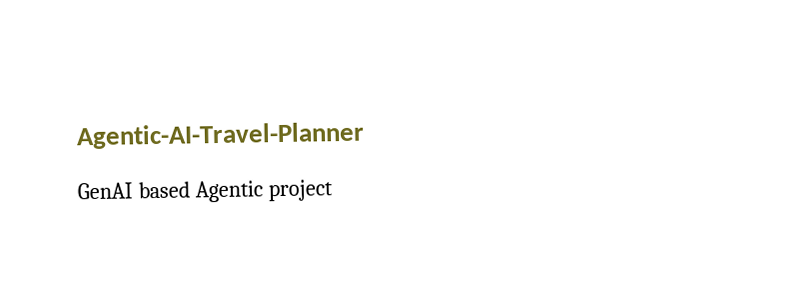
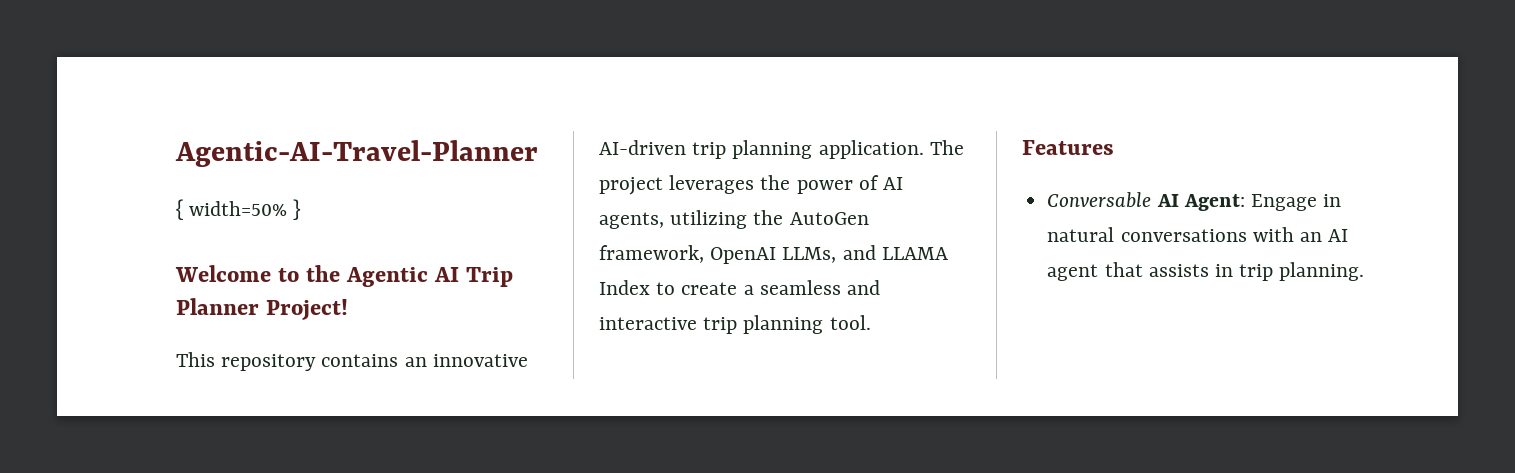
- GenAI based Agentic project
+ { width=50% }
+ Welcome to the Agentic AI Trip Planner Project!
+ This repository contains an innovative AI-driven trip planning application. The project leverages the power of AI agents, utilizing the AutoGen framework, OpenAI LLMs, and LLAMA Index to create a seamless and interactive trip planning tool.
+ Features
+ Conversable AI Agent: Engage in natural conversations with an AI agent that assists in trip planning.

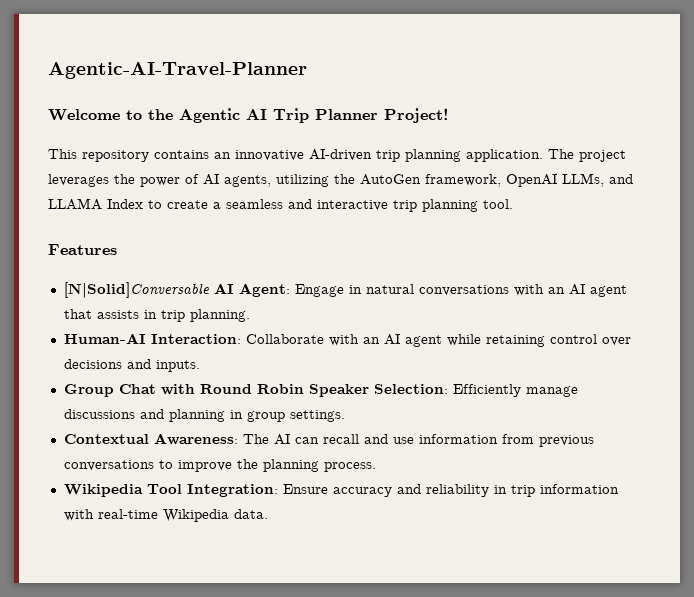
- { width=50% }
- Conversable AI Agent: Engage in natural conversations with an AI agent that assists in trip planning.
+ [N|Solid]Conversable AI Agent: Engage in natural conversations with an AI agent that assists in trip planning.
+ Human-AI Interaction: Collaborate with an AI agent while retaining control over decisions and inputs.
+ Group Chat with Round Robin Speaker Selection: Efficiently manage discussions and planning in group settings.
+ Contextual Awareness: The AI can recall and use information from previous conversations to improve the planning process.
+ Wikipedia Tool Integration: Ensure accuracy and reliability in trip information with real-time Wikipedia data.

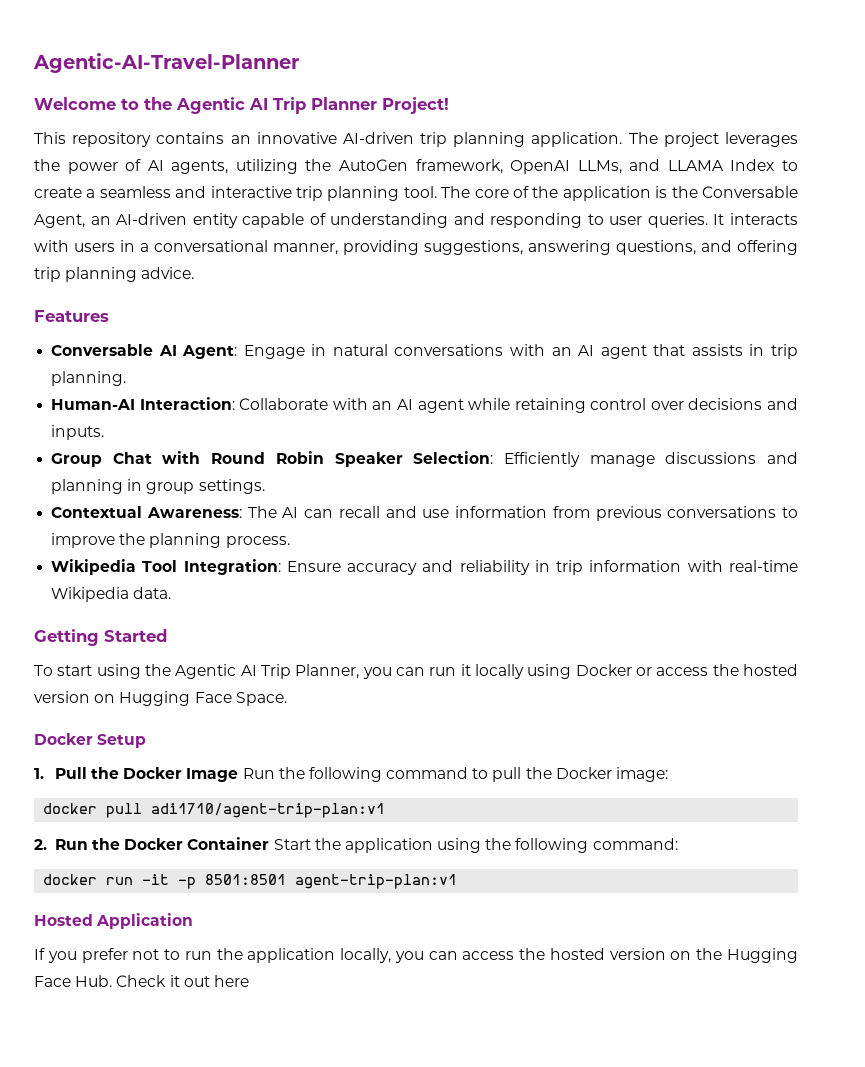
+ The core of the application is the Conversable Agent, an AI-driven entity capable of understanding and responding to user queries. It interacts with users in a conversational manner, providing suggestions, answering questions, and offering trip planning advice.
- [N|Solid]Conversable AI Agent: Engage in natural conversations with an AI agent that assists in trip planning.
+ Conversable AI Agent: Engage in natural conversations with an AI agent that assists in trip planning.
+ Getting Started
+ To start using the Agentic AI Trip Planner, you can run it locally using Docker or access the hosted version on Hugging Face Space.
+ Docker Setup
+ 1. Pull the Docker Image Run the following command to pull the Docker image:
+ docker pull adi1710/agent-trip-plan:v1
+ 2. Run the Docker Container Start the application using the following command:
+ docker run -it -p 8501:8501 agent-trip-plan:v1
+ Hosted Application
+ If you prefer not to run the application locally, you can access the hosted version on the Hugging Face Hub. Check it out here

